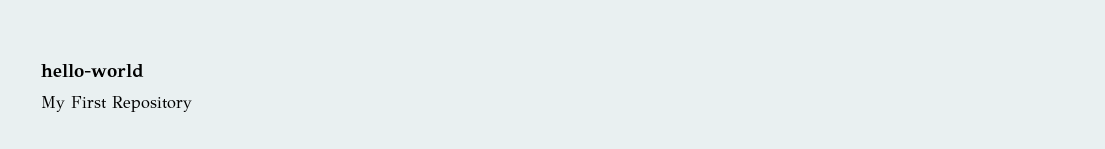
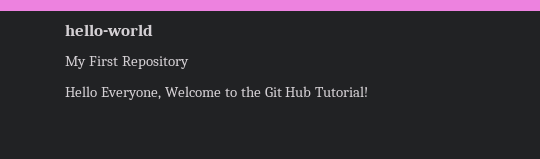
+ Hello Everyone, Welcome to the Git Hub Tutorial!

